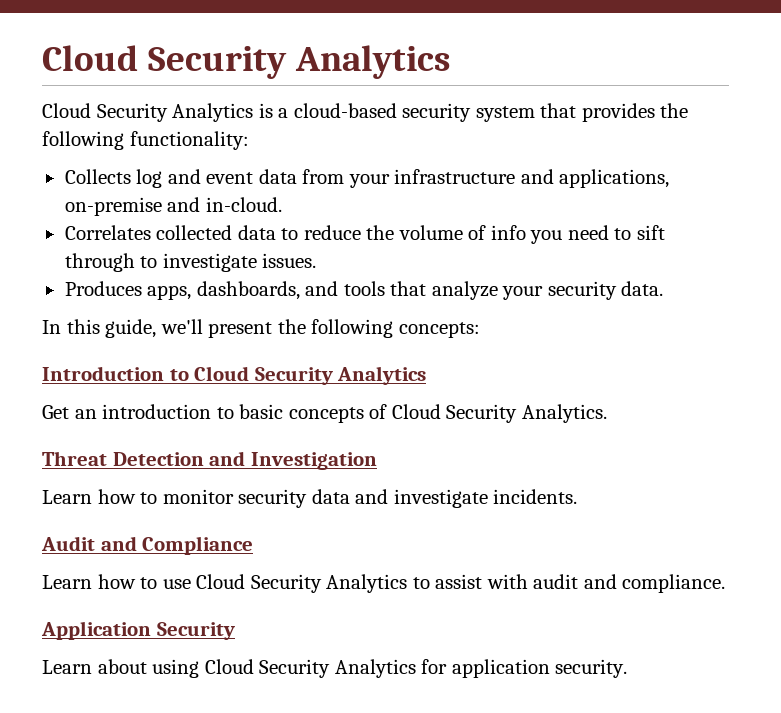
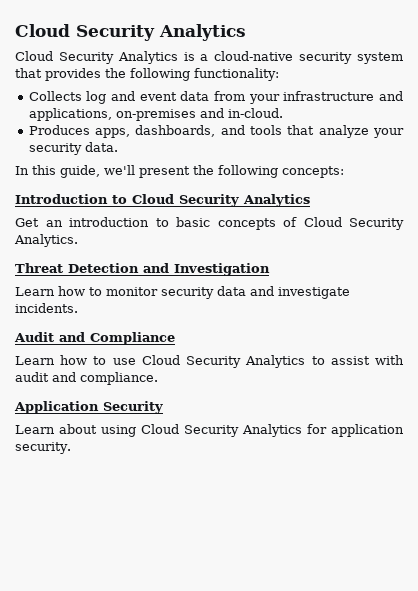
- Cloud Security Analytics is a cloud-based security system that provides the following functionality:
+ Cloud Security Analytics is a cloud-native security system that provides the following functionality:
- Collects log and event data from your infrastructure and applications, on-premise and in-cloud.
+ Collects log and event data from your infrastructure and applications, on-premises and in-cloud.
- Correlates collected data to reduce the volume of info you need to sift through to investigate issues.

